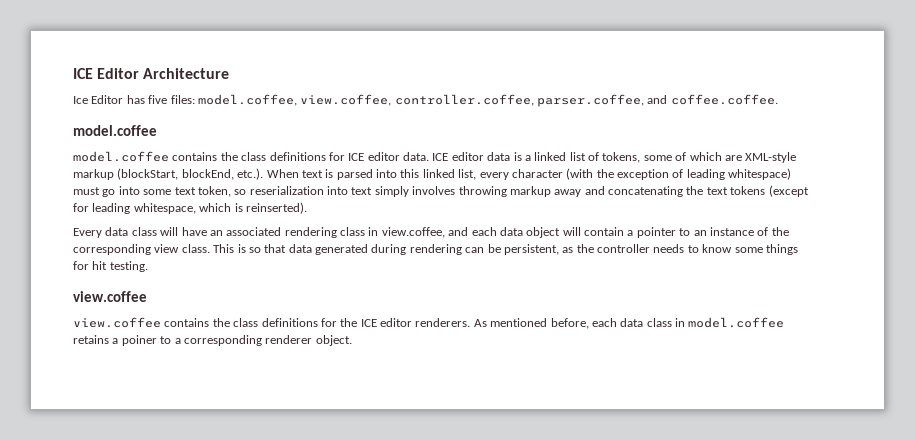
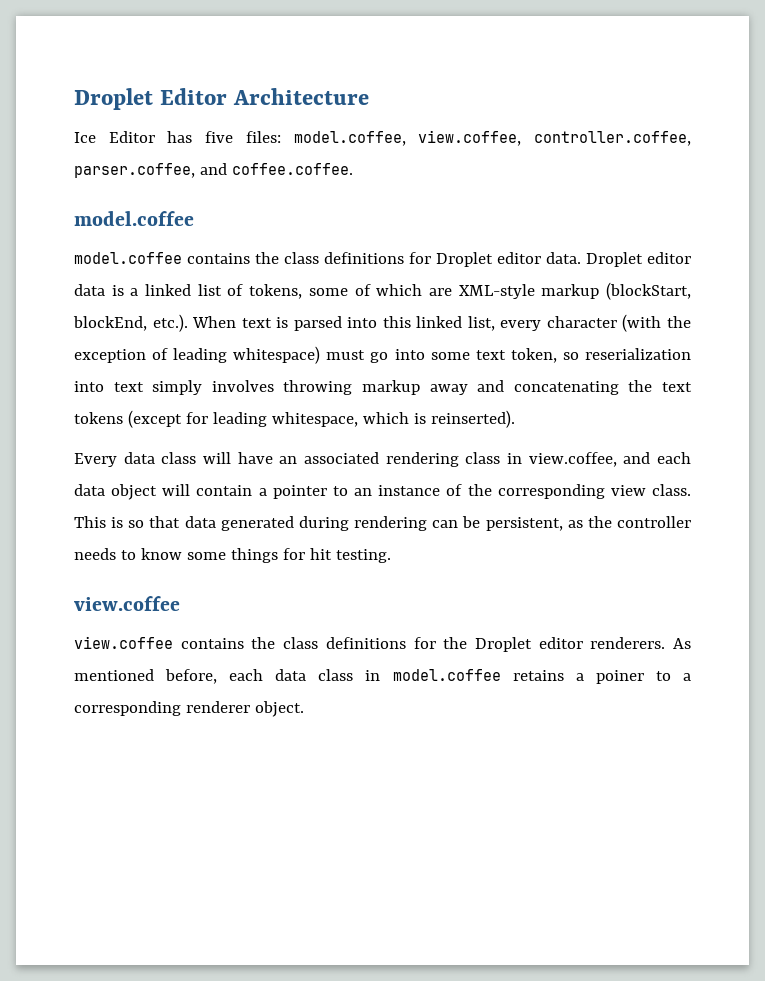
- ICE Editor Architecture
+ Droplet Editor Architecture
- model.coffee contains the class definitions for ICE editor data.
+ model.coffee contains the class definitions for Droplet editor data.
- ICE editor data is a linked list of tokens, some of which are XML-style markup (blockStart, blockEnd, etc.). When text is parsed into this linked list, every character (with the exception of leading whitespace) must go into some text token, so reserialization into text simply involves throwing markup away and concatenating the text tokens (except for leading whitespace, which is reinserted).
+ Droplet editor data is a linked list of tokens, some of which are XML-style markup (blockStart, blockEnd, etc.). When text is parsed into this linked list, every character (with the exception of leading whitespace) must go into some text token, so reserialization into text simply involves throwing markup away and concatenating the text tokens (except for leading whitespace, which is reinserted).
- view.coffee contains the class definitions for the ICE editor renderers.
+ view.coffee contains the class definitions for the Droplet editor renderers.

